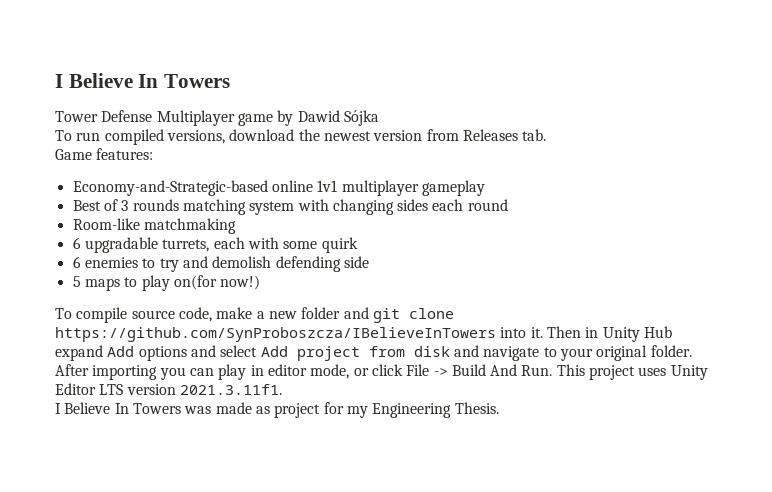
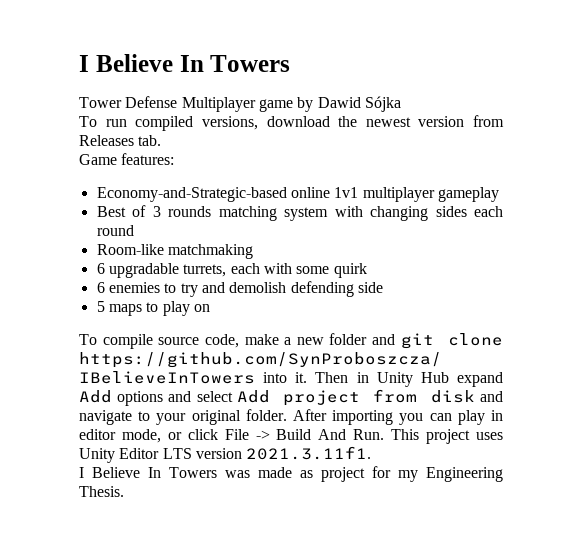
- 5 maps to play on(for now!)
+ 5 maps to play on

